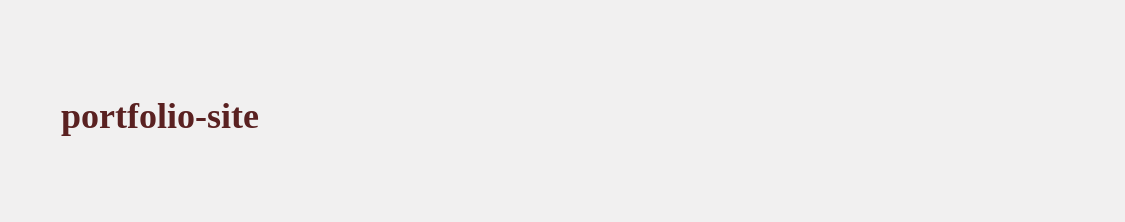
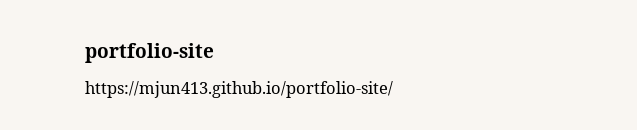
+ https://mjun413.github.io/portfolio-site/

